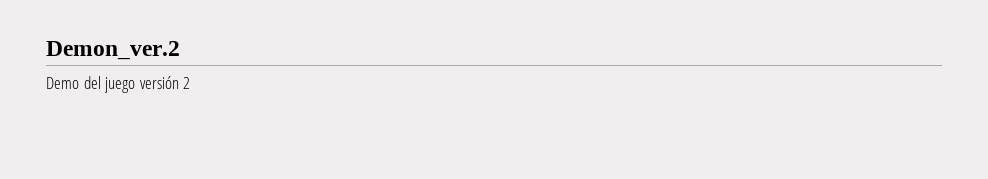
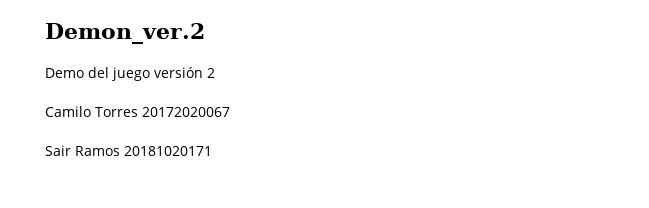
+ Camilo Torres 20172020067
+ Sair Ramos 20181020171

